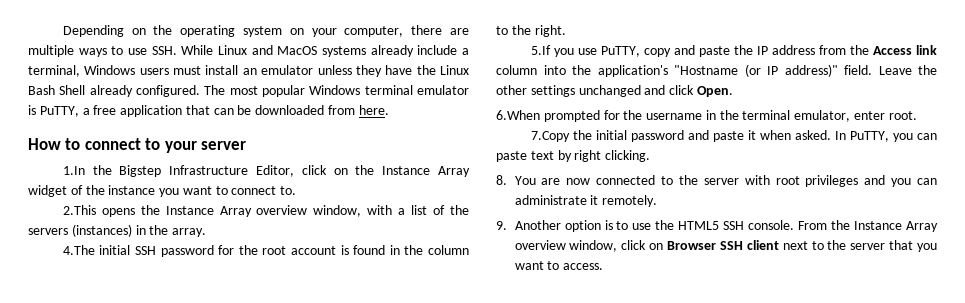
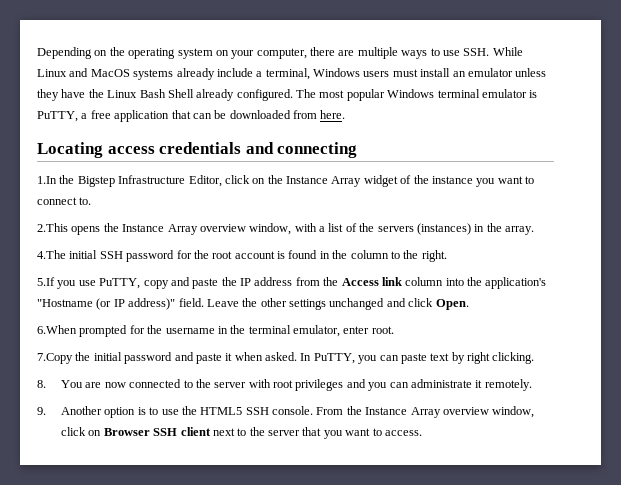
- How to connect to your server
+ Locating access credentials and connecting

